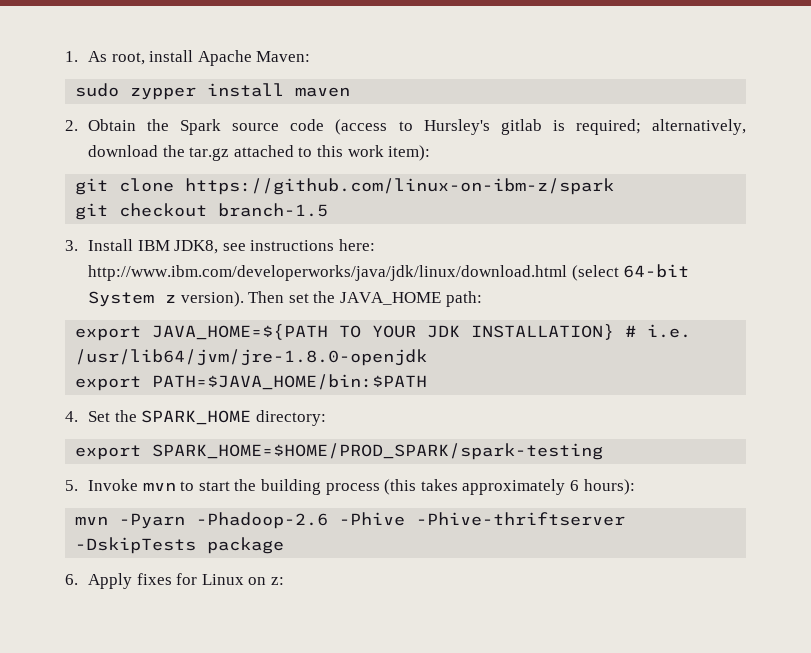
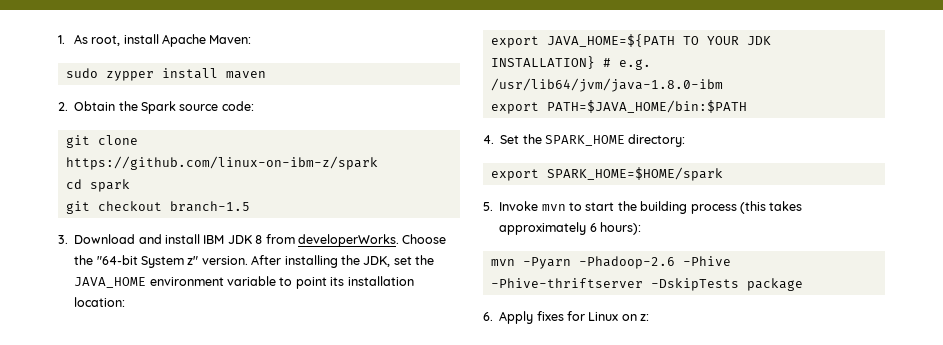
- 2. Obtain the Spark source code (access to Hursley's gitlab is required; alternatively, download the tar.gz attached to this work item):
+ 2. Obtain the Spark source code:
+ cd spark
- 3. Install IBM JDK8, see instructions here: http://www.ibm.com/developerworks/java/jdk/linux/download.html (select 64-bit System z version). Then set the JAVA_HOME path:
+ 3. Download and install IBM JDK 8 from developerWorks. Choose the "64-bit System z" version. After installing the JDK, set the JAVA_HOME environment variable to point its installation location:
- export JAVA_HOME=${PATH TO YOUR JDK INSTALLATION} # i.e. /usr/lib64/jvm/jre-1.8.0-openjdk
+ export JAVA_HOME=${PATH TO YOUR JDK INSTALLATION} # e.g. /usr/lib64/jvm/java-1.8.0-ibm
- export SPARK_HOME=$HOME/PROD_SPARK/spark-testing
+ export SPARK_HOME=$HOME/spark

